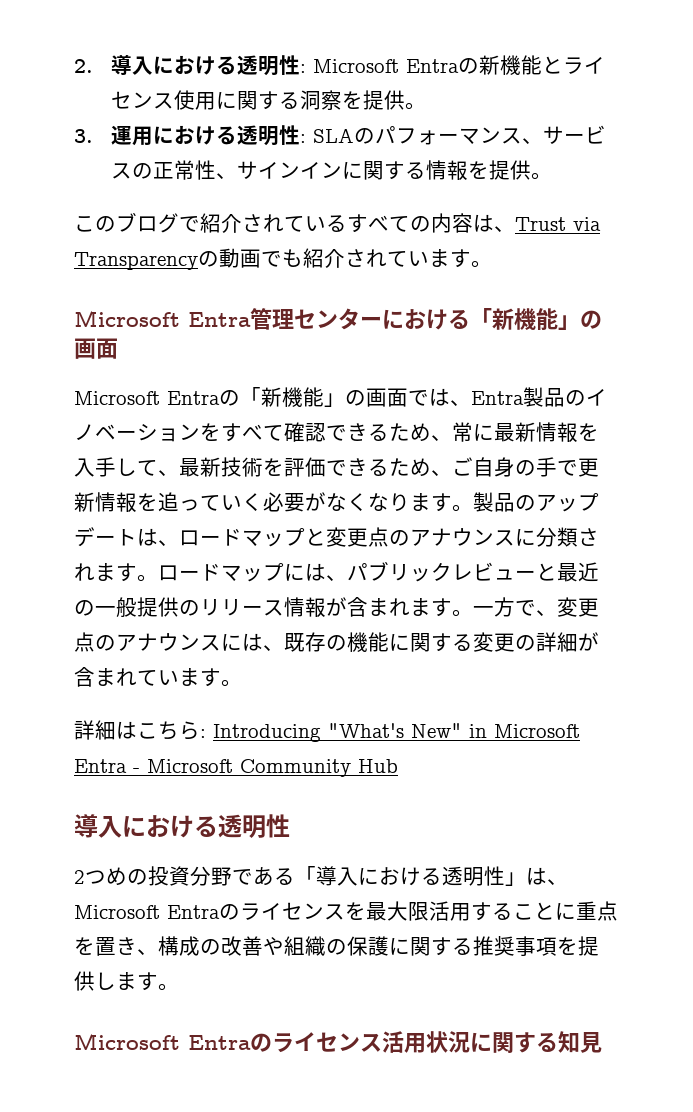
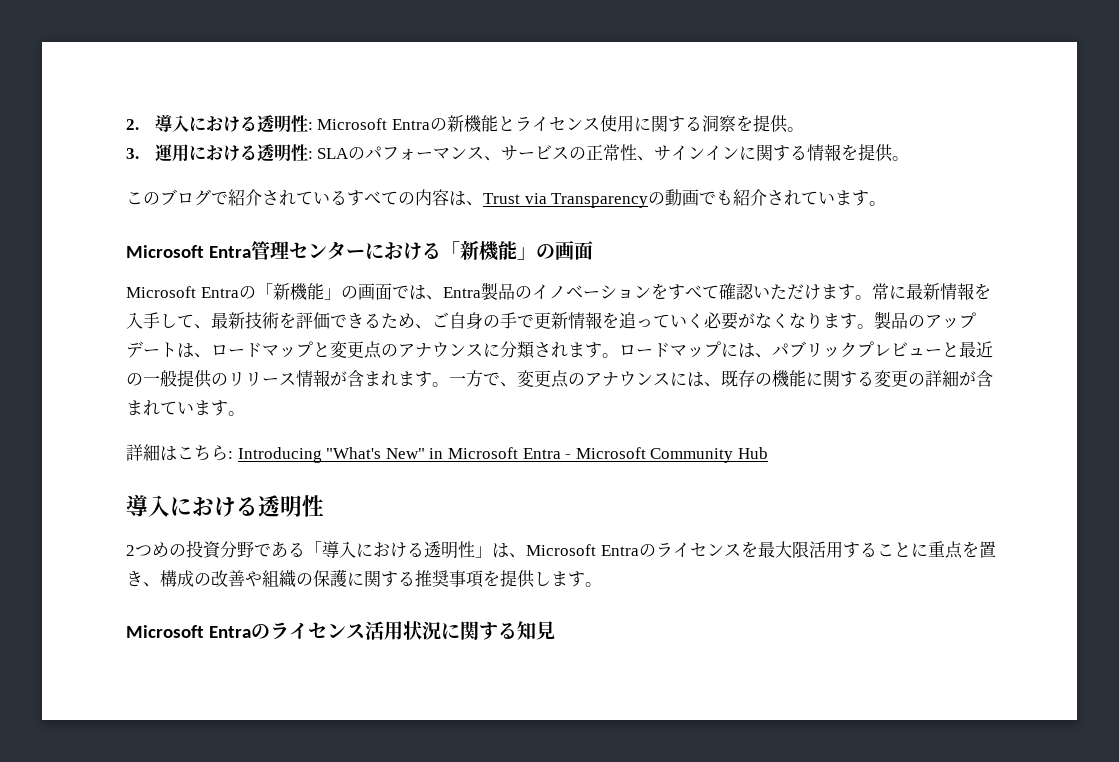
- Microsoft Entraの「新機能」の画面では、Entra製品のイノベーションをすべて確認できるため、常に最新情報を入手して、最新技術を評価できるため、ご自身の手で更新情報を追っていく必要がなくなります。
+ Microsoft Entraの「新機能」の画面では、Entra製品のイノベーションをすべて確認いただけます。常に最新情報を入手して、最新技術を評価できるため、ご自身の手で更新情報を追っていく必要がなくなります。
- ロードマップには、パブリックレビューと最近の一般提供のリリース情報が含まれます。
+ ロードマップには、パブリックプレビューと最近の一般提供のリリース情報が含まれます。

